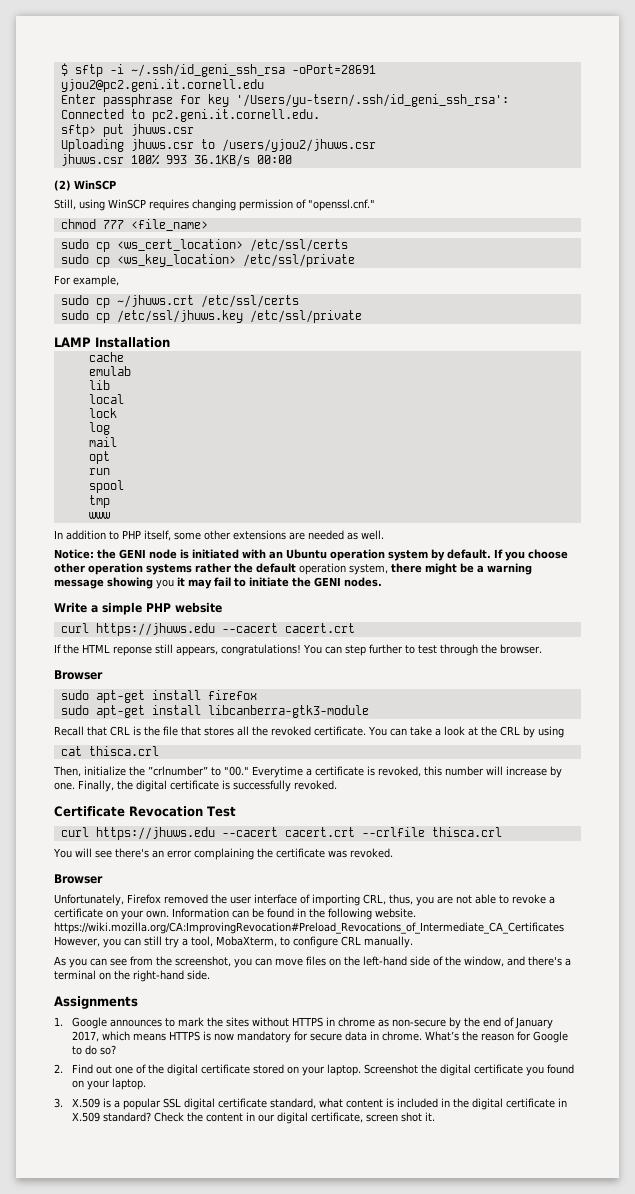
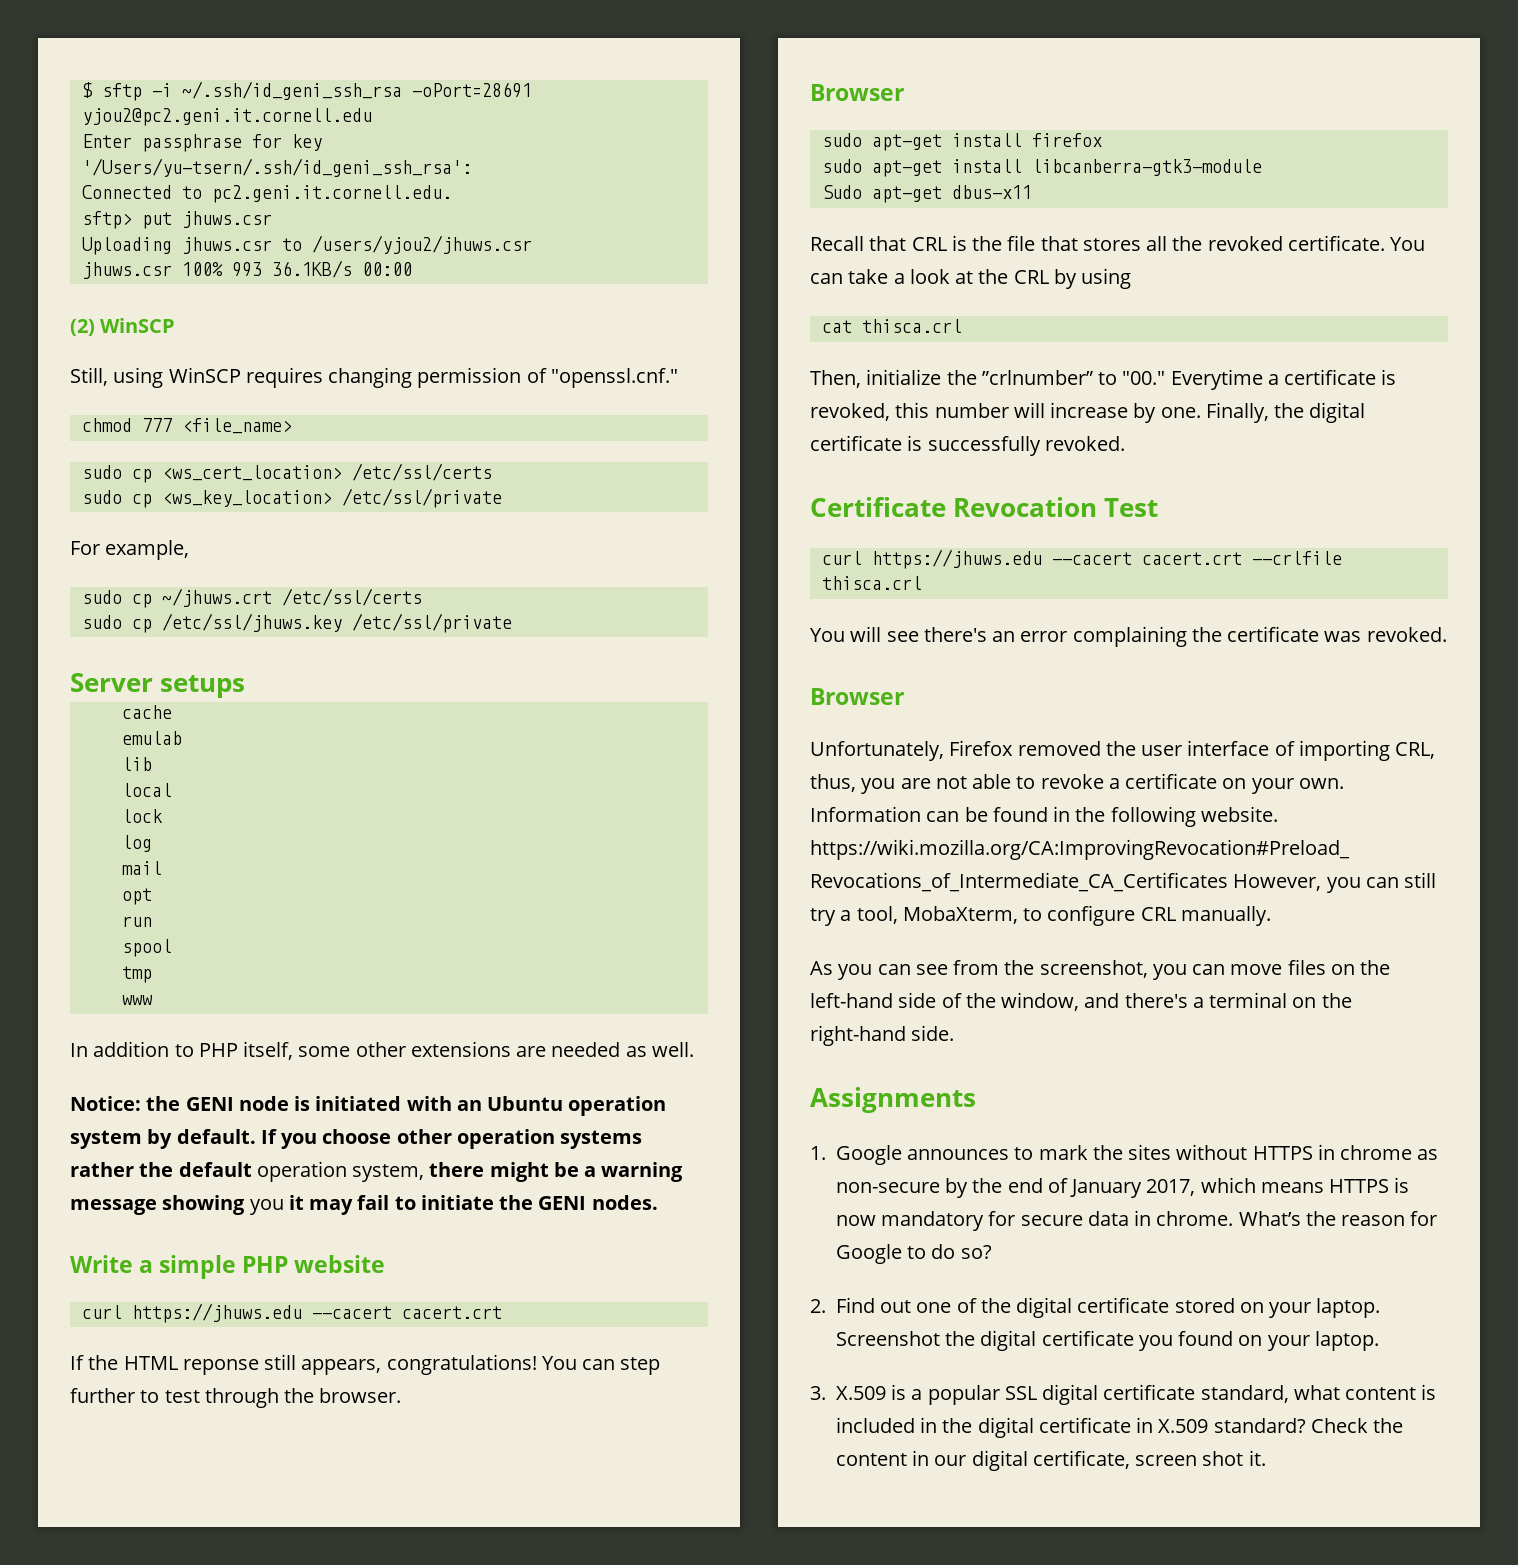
- LAMP Installation
+ Server setups
+ Sudo apt-get dbus-x11

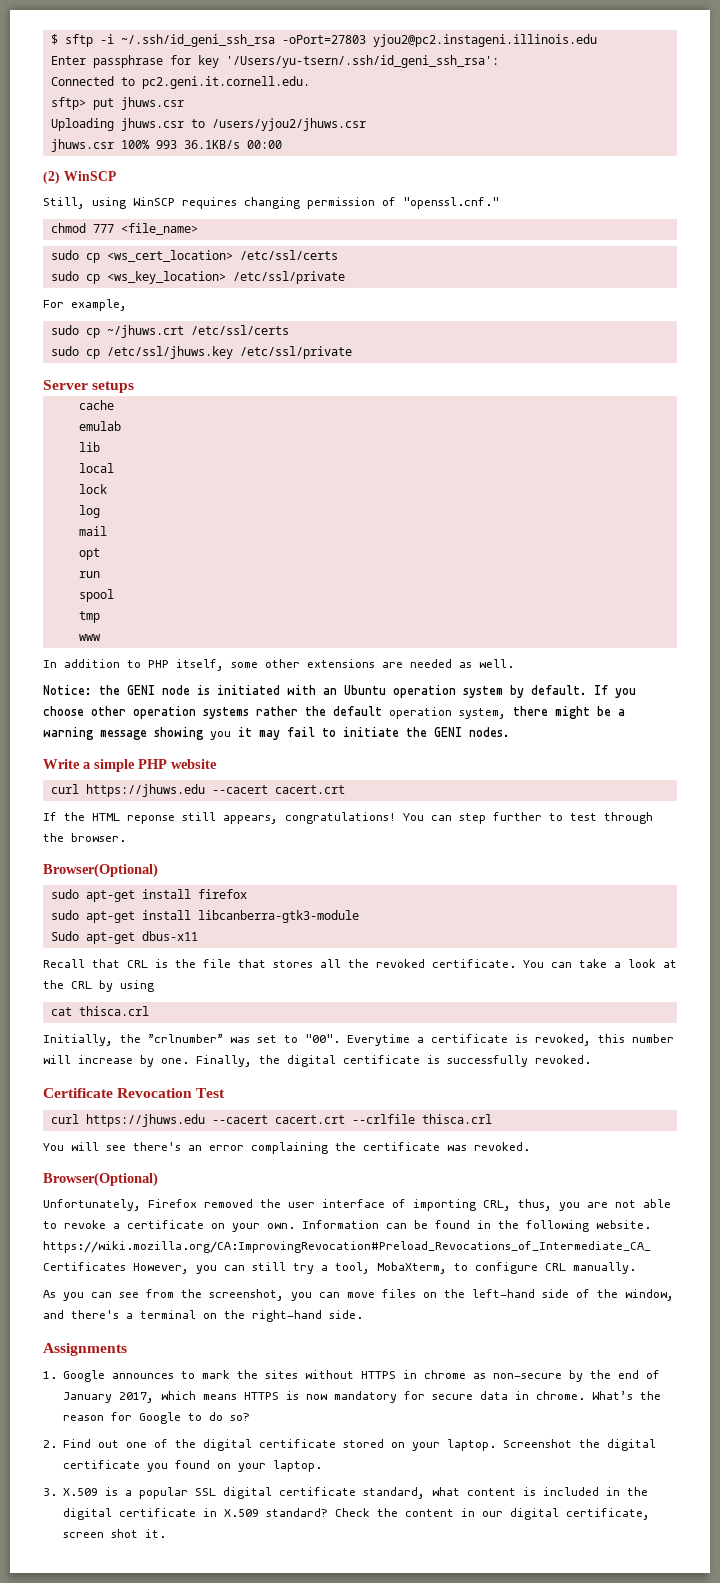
- $ sftp -i ~/.ssh/id_geni_ssh_rsa -oPort=28691 yjou2@pc2.geni.it.cornell.edu
+ $ sftp -i ~/.ssh/id_geni_ssh_rsa -oPort=27803 yjou2@pc2.instageni.illinois.edu
  You can step further to test through the browser.
- Browser
+ Browser(Optional)
- Then, initialize the ”crlnumber” to "00." Everytime a certificate is revoked, this number will increase by one.
+ Initially, the ”crlnumber” was set to "00". Everytime a certificate is revoked, this number will increase by one.
  You will see there's an error complaining the certificate was revoked.
- Browser
+ Browser(Optional)

